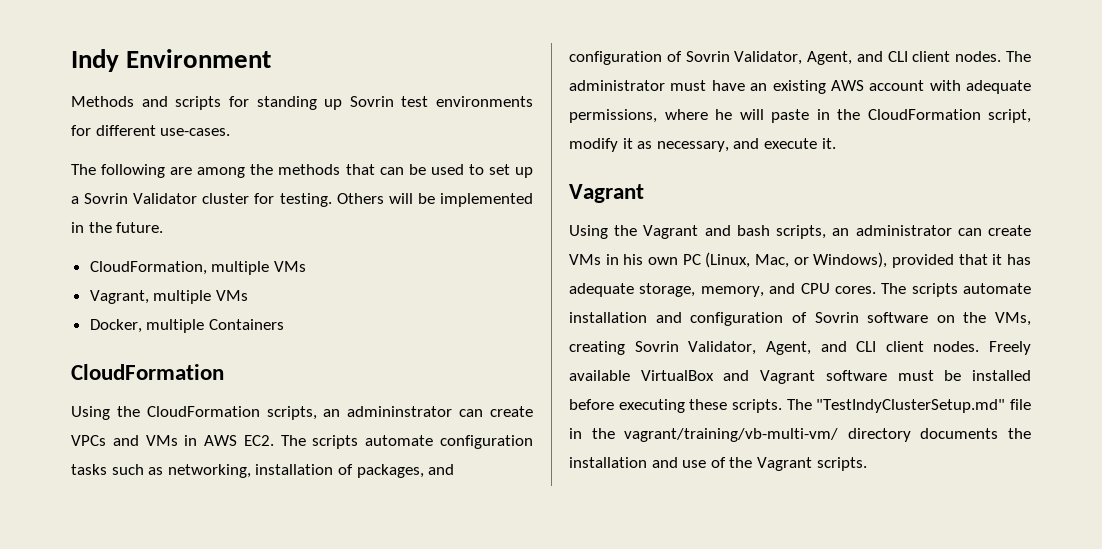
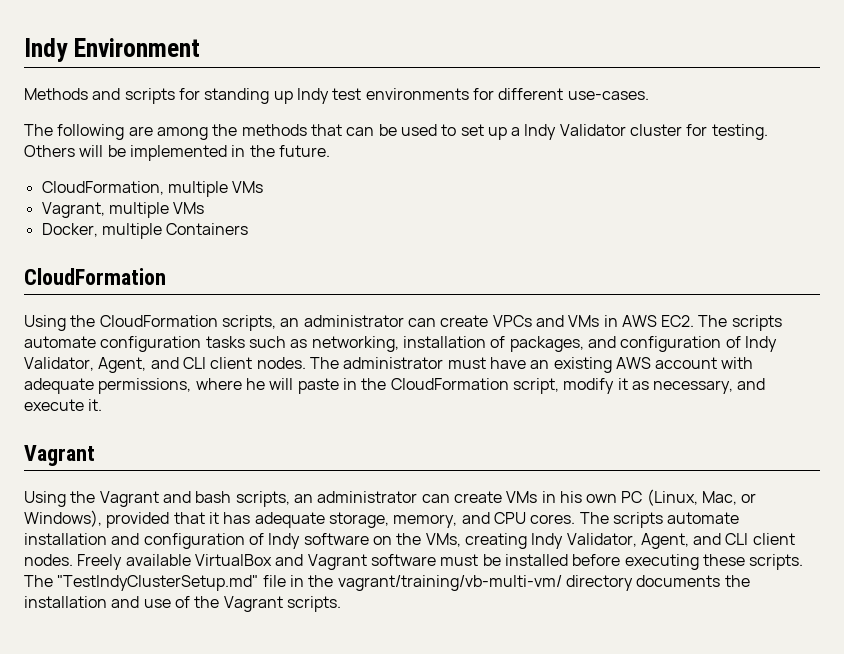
- Methods and scripts for standing up Sovrin test environments for different use-cases.
+ Methods and scripts for standing up Indy test environments for different use-cases.
- The following are among the methods that can be used to set up a Sovrin Validator cluster for testing.
+ The following are among the methods that can be used to set up a Indy Validator cluster for testing.
- Using the CloudFormation scripts, an admininstrator can create VPCs and VMs in AWS EC2. The scripts automate configuration tasks such as networking, installation of packages, and configuration of Sovrin Validator, Agent, and CLI client nodes.
+ Using the CloudFormation scripts, an administrator can create VPCs and VMs in AWS EC2. The scripts automate configuration tasks such as networking, installation of packages, and configuration of Indy Validator, Agent, and CLI client nodes.
- The scripts automate installation and configuration of Sovrin software on the VMs, creating Sovrin Validator, Agent, and CLI client nodes.
+ The scripts automate installation and configuration of Indy software on the VMs, creating Indy Validator, Agent, and CLI client nodes.

